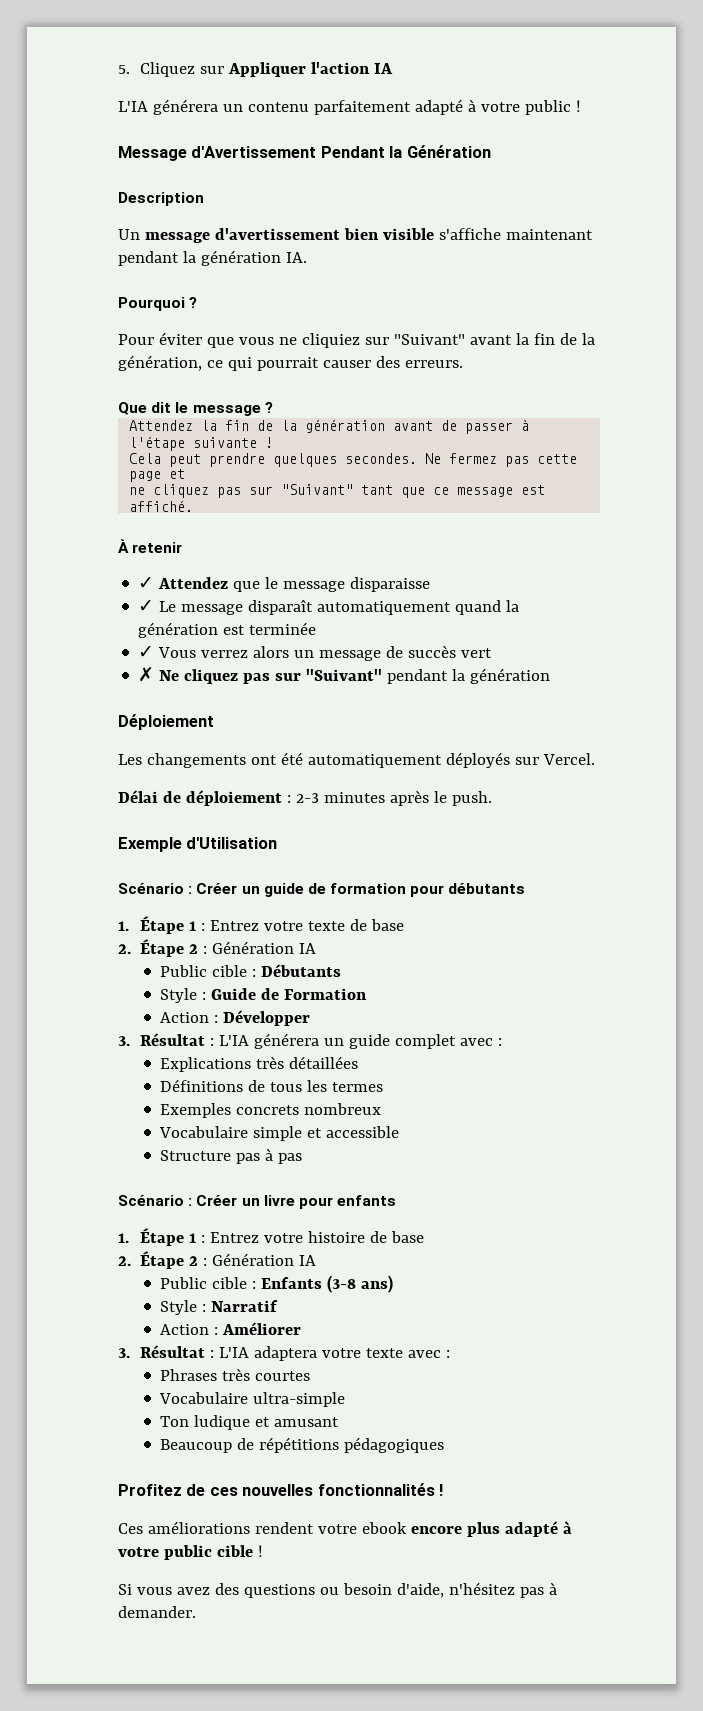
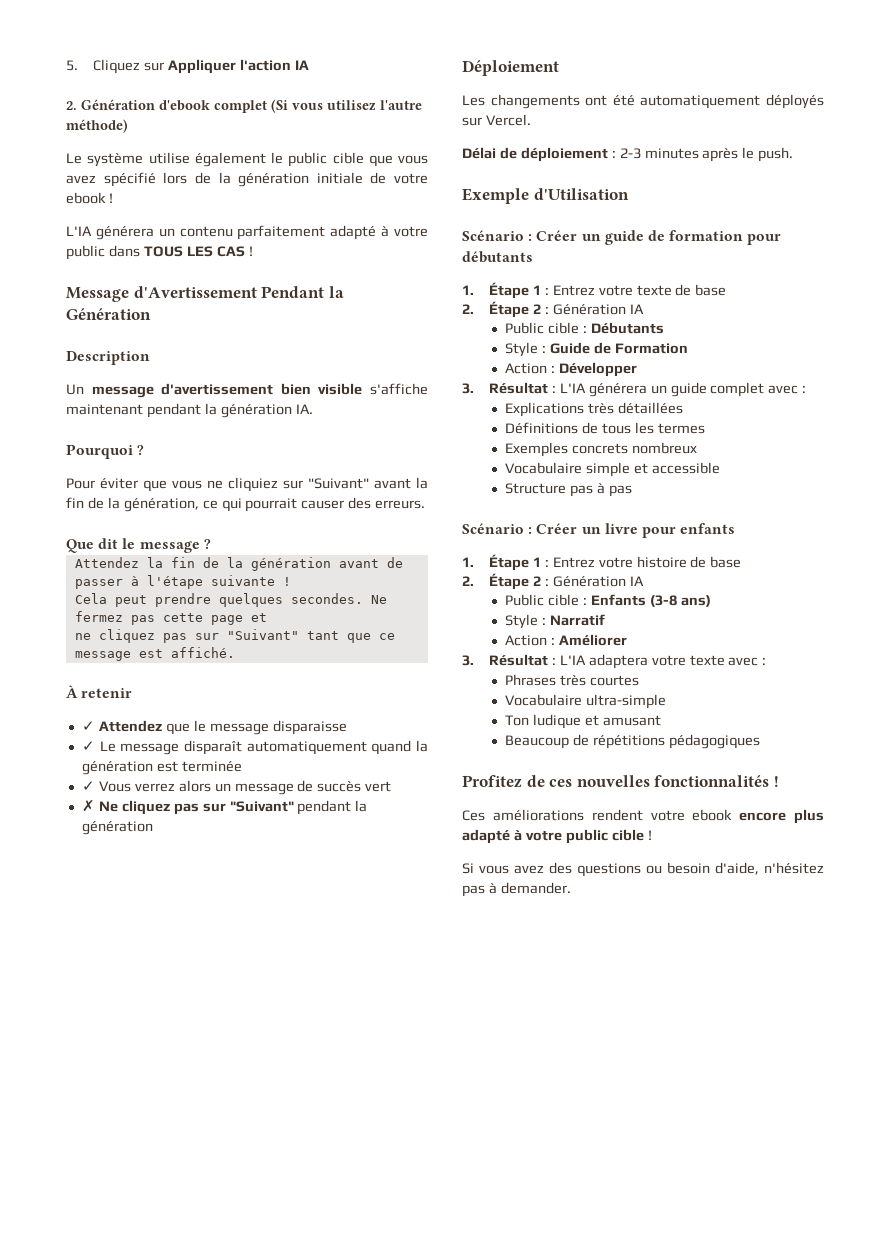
+ 2. Génération d'ebook complet (Si vous utilisez l'autre méthode)
+ Le système utilise également le public cible que vous avez spécifié lors de la génération initiale de votre ebook !
- L'IA générera un contenu parfaitement adapté à votre public !
+ L'IA générera un contenu parfaitement adapté à votre public dans TOUS LES CAS !

